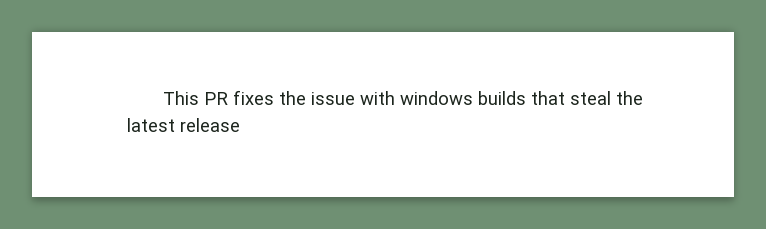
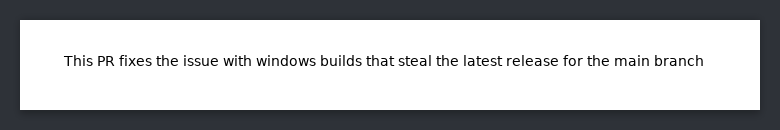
- This PR fixes the issue with windows builds that steal the latest release
+ This PR fixes the issue with windows builds that steal the latest release for the main branch

